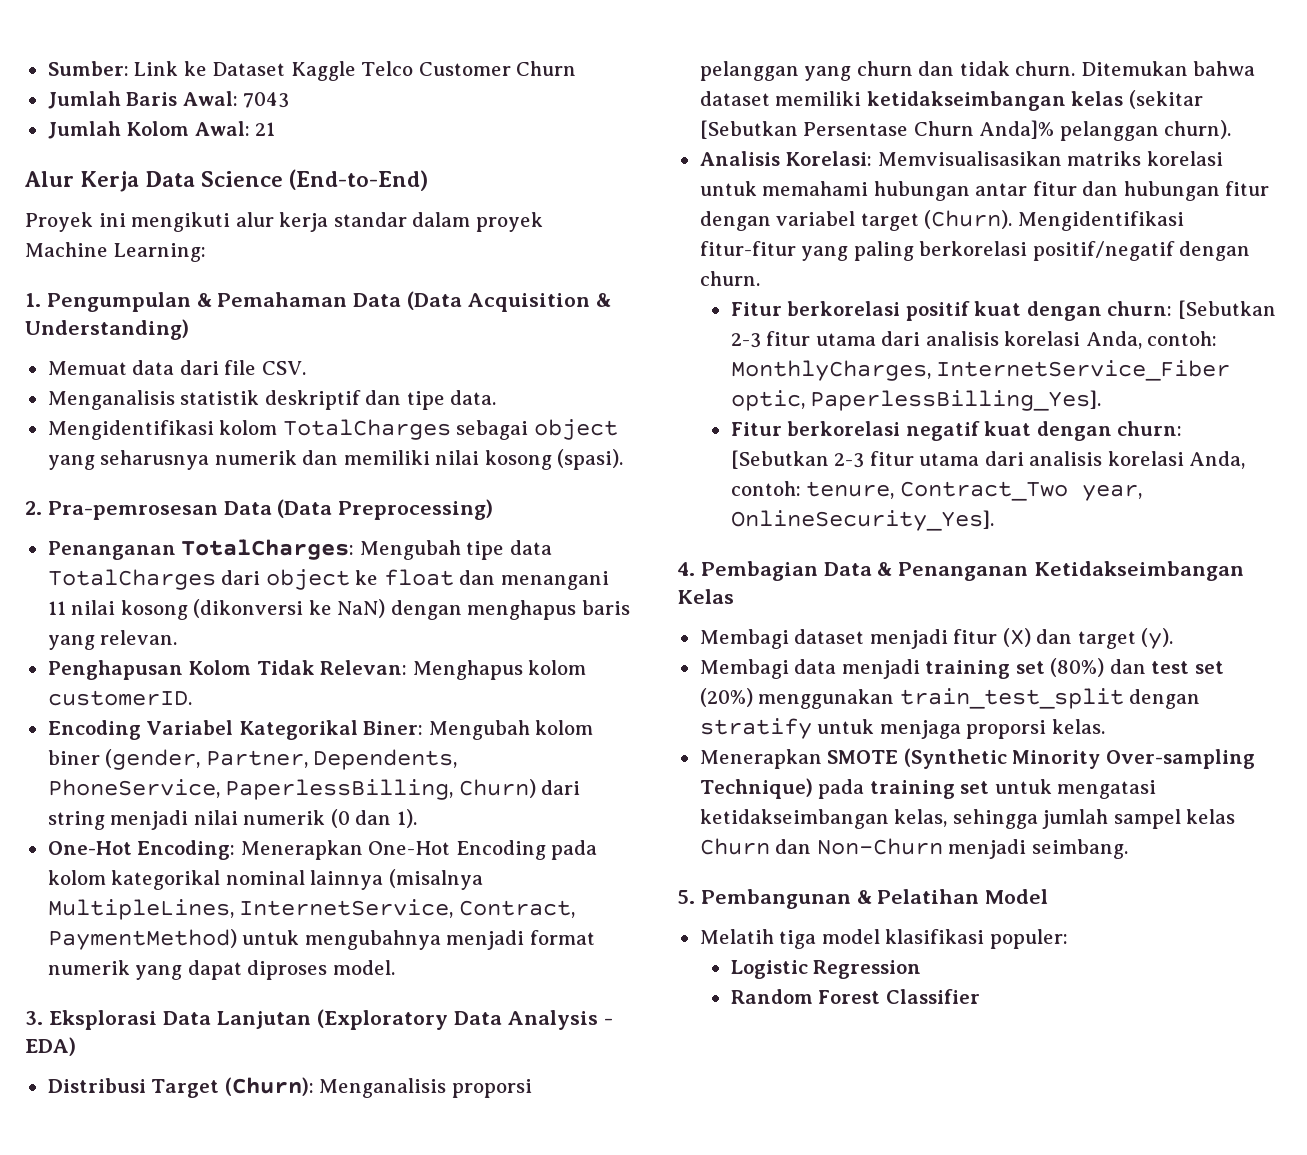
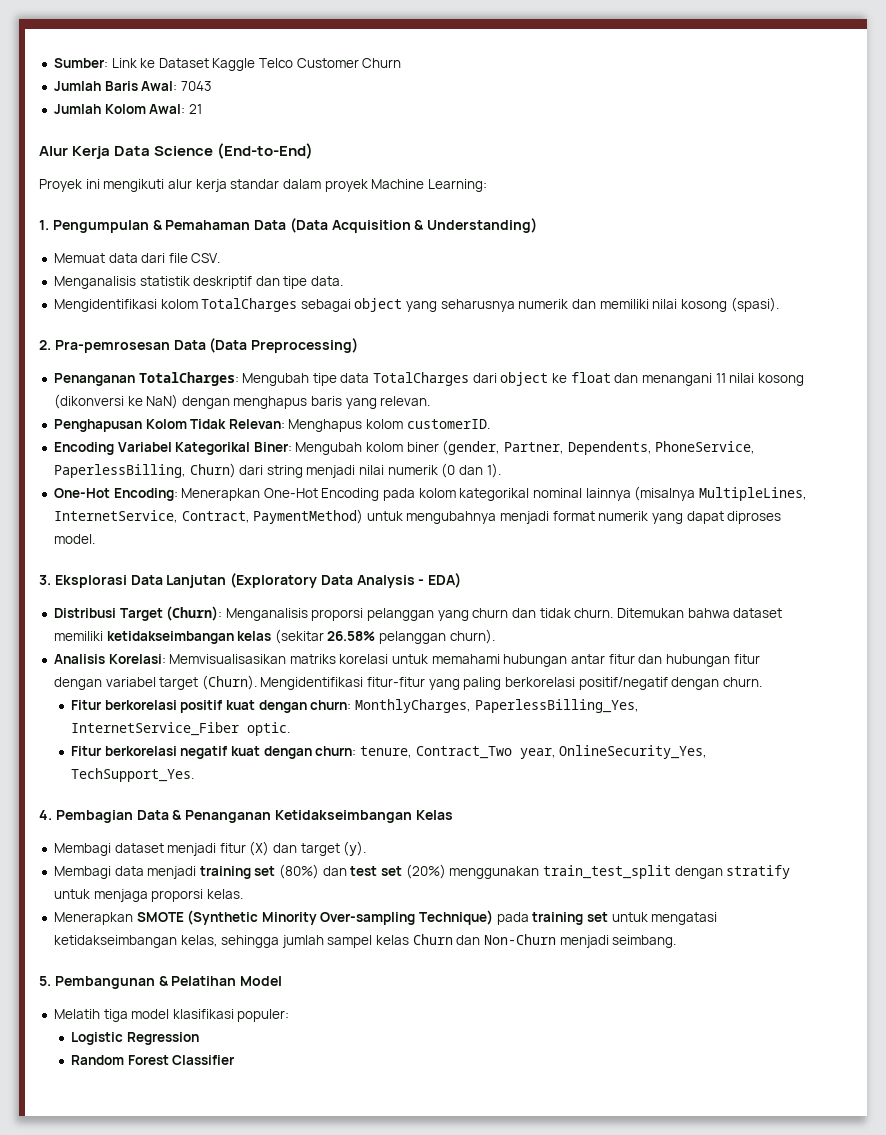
- Ditemukan bahwa dataset memiliki ketidakseimbangan kelas (sekitar [Sebutkan Persentase Churn Anda]% pelanggan churn).
+ Ditemukan bahwa dataset memiliki ketidakseimbangan kelas (sekitar 26.58% pelanggan churn).
- Fitur berkorelasi positif kuat dengan churn: [Sebutkan 2-3 fitur utama dari analisis korelasi Anda, contoh: MonthlyCharges, InternetService_Fiber optic, PaperlessBilling_Yes].
+ Fitur berkorelasi positif kuat dengan churn: MonthlyCharges, PaperlessBilling_Yes, InternetService_Fiber optic.
- Fitur berkorelasi negatif kuat dengan churn: [Sebutkan 2-3 fitur utama dari analisis korelasi Anda, contoh: tenure, Contract_Two year, OnlineSecurity_Yes].
+ Fitur berkorelasi negatif kuat dengan churn: tenure, Contract_Two year, OnlineSecurity_Yes, TechSupport_Yes.

